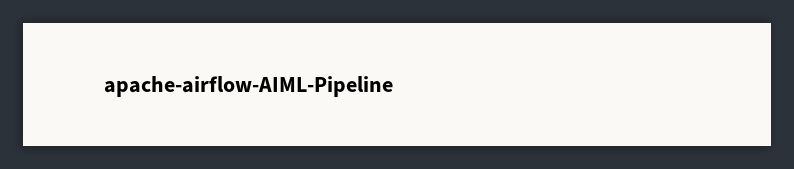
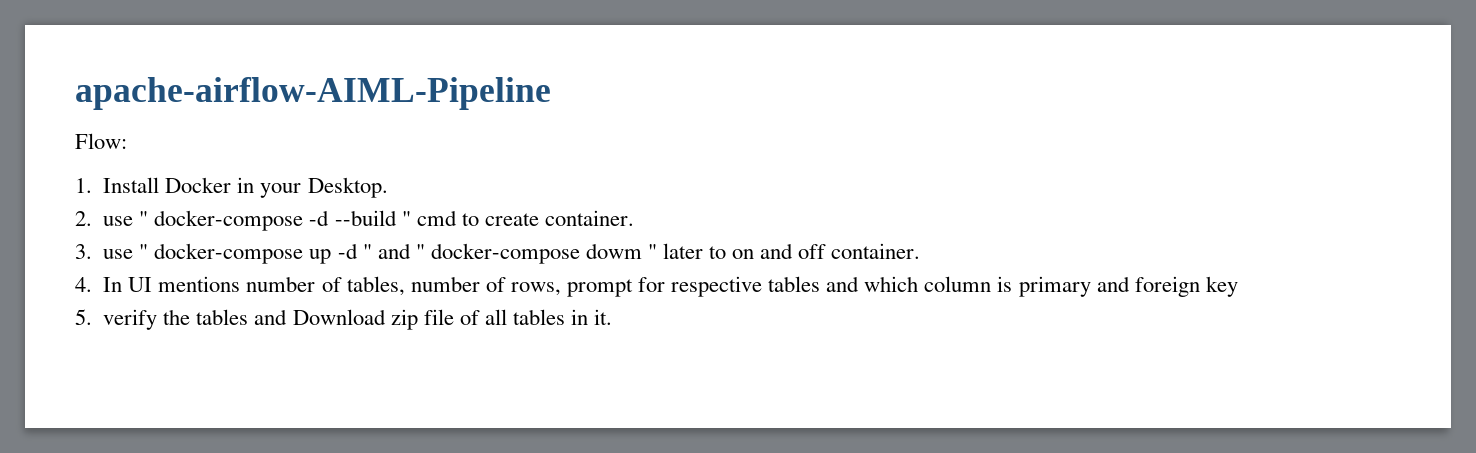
+ Flow:
+ 1. Install Docker in your Desktop.
+ 2. use " docker-compose -d --build " cmd to create container.
+ 3. use " docker-compose up -d " and " docker-compose dowm " later to on and off container.
+ 4. In UI mentions number of tables, number of rows, prompt for respective tables and which column is primary and foreign key
+ 5. verify the tables and Download zip file of all tables in it.

